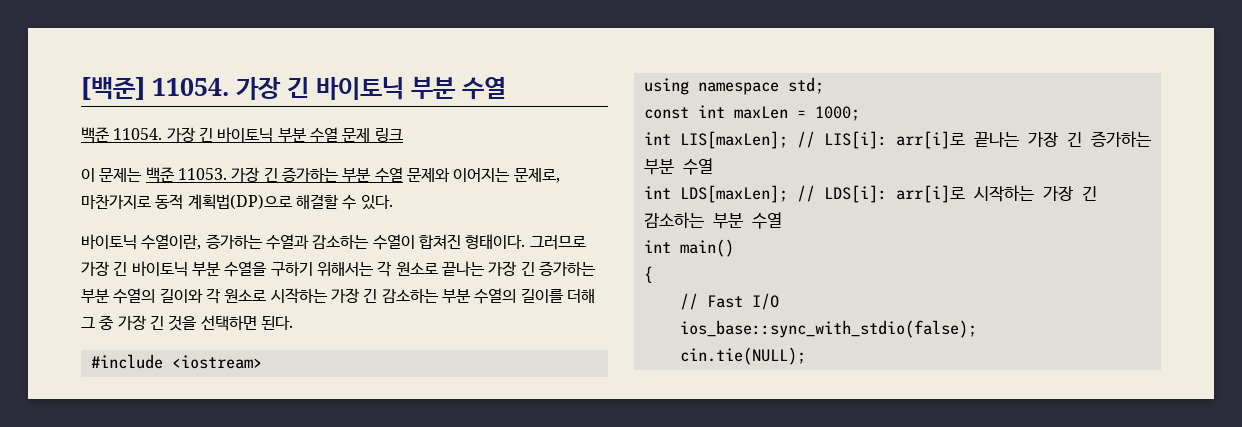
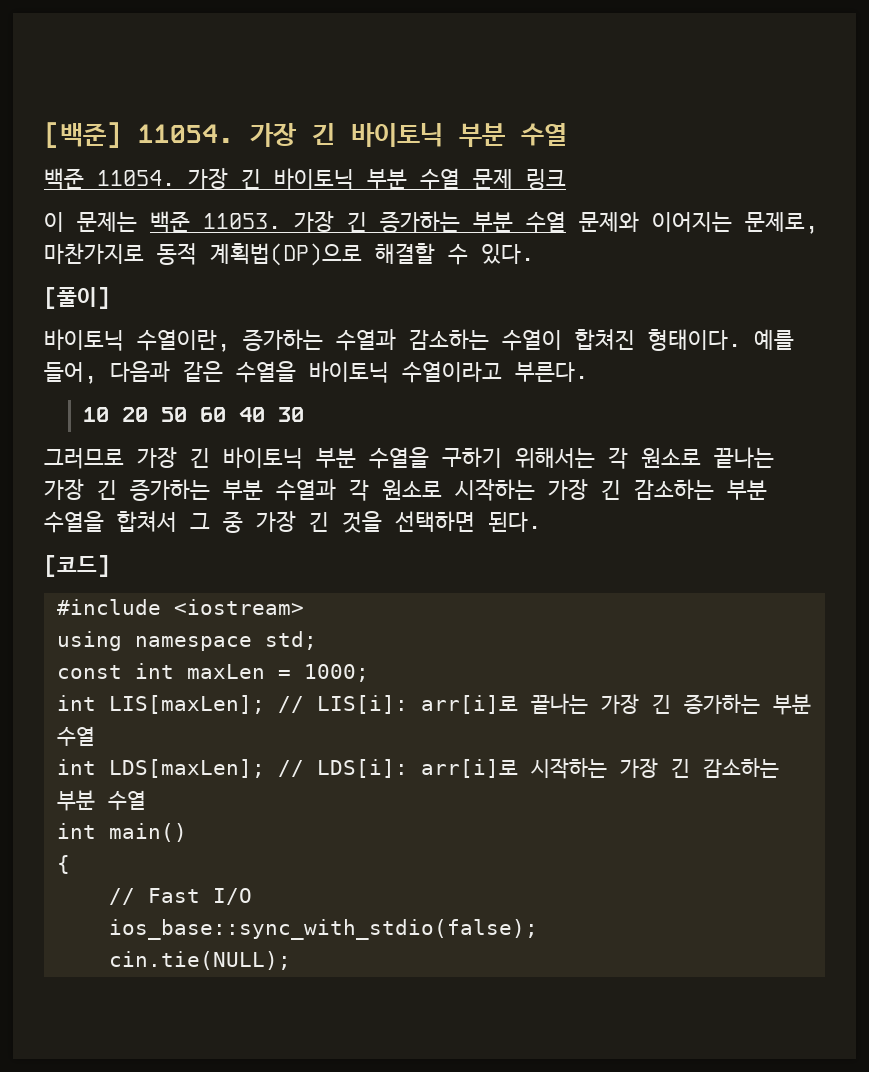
+ [풀이]
- 바이토닉 수열이란, 증가하는 수열과 감소하는 수열이 합쳐진 형태이다. 그러므로 가장 긴 바이토닉 부분 수열을 구하기 위해서는 각 원소로 끝나는 가장 긴 증가하는 부분 수열의 길이와 각 원소로 시작하는 가장 긴 감소하는 부분 수열의 길이를 더해 그 중 가장 긴 것을 선택하면 된다.
+ 바이토닉 수열이란, 증가하는 수열과 감소하는 수열이 합쳐진 형태이다. 예를 들어, 다음과 같은 수열을 바이토닉 수열이라고 부른다.
+ 10 20 50 60 40 30
+ 그러므로 가장 긴 바이토닉 부분 수열을 구하기 위해서는 각 원소로 끝나는 가장 긴 증가하는 부분 수열과 각 원소로 시작하는 가장 긴 감소하는 부분 수열을 합쳐서 그 중 가장 긴 것을 선택하면 된다.
+ [코드]

